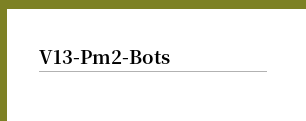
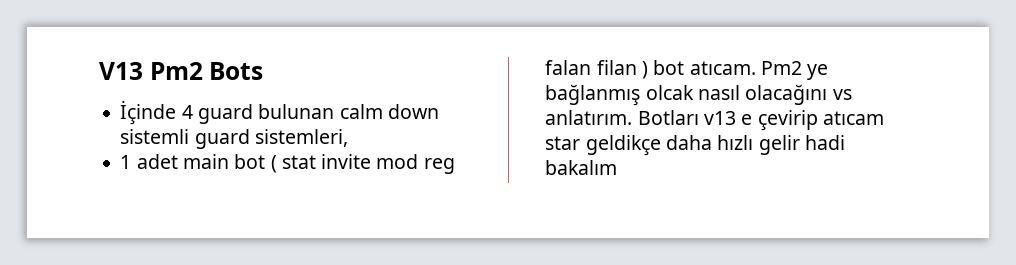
- V13-Pm2-Bots
+ V13 Pm2 Bots
+ İçinde 4 guard bulunan calm down sistemli guard sistemleri,
+ 1 adet main bot ( stat invite mod reg falan filan ) bot atıcam. Pm2 ye bağlanmış olcak nasıl olacağını vs anlatırım. Botları v13 e çevirip atıcam star geldikçe daha hızlı gelir hadi bakalım

